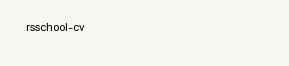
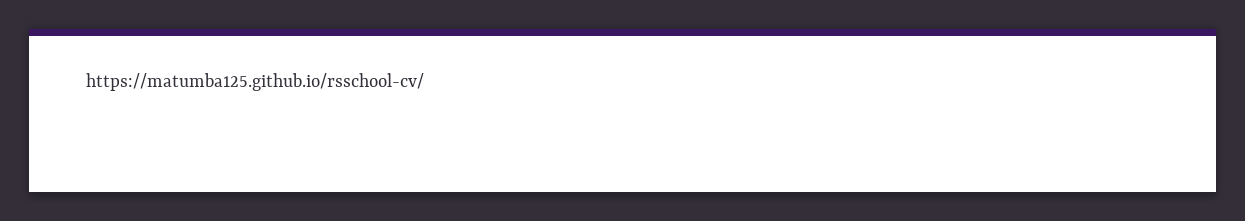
- rsschool-cv
+ https://matumba125.github.io/rsschool-cv/

